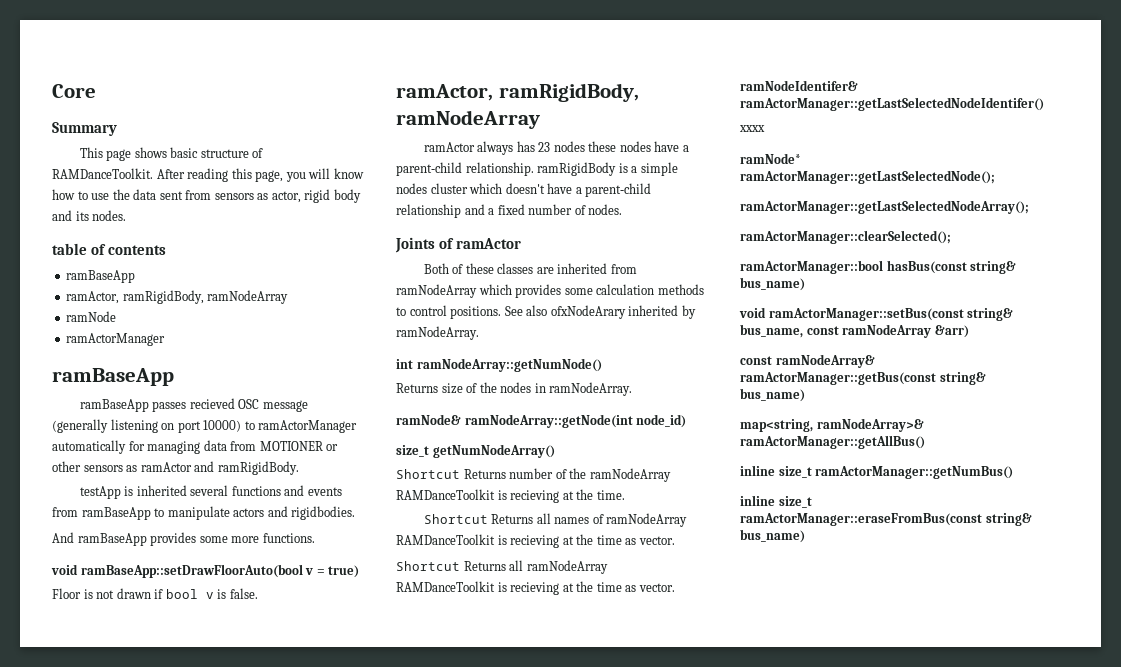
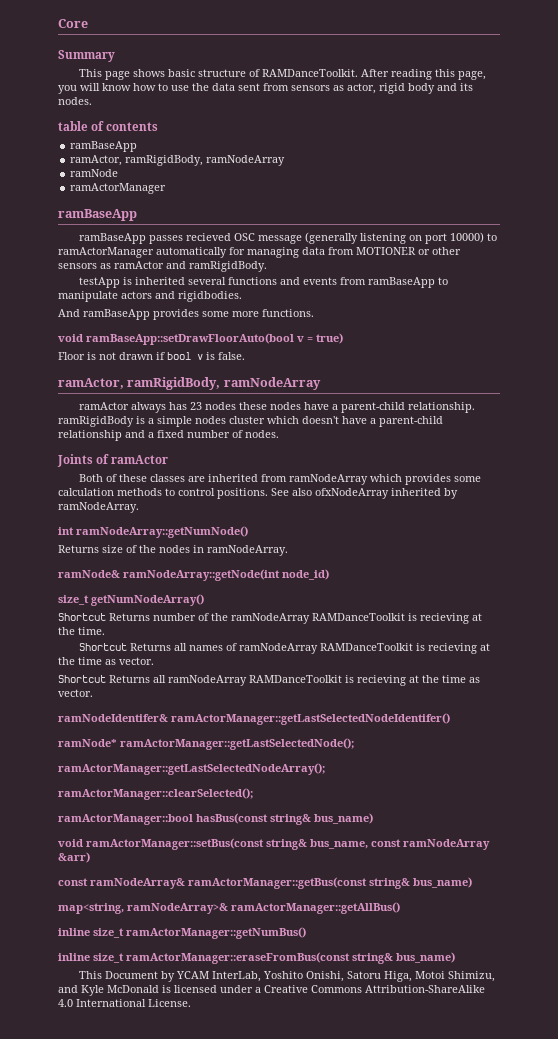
- See also ofxNodeArary inherited by ramNodeArray.
+ See also ofxNodeArray inherited by ramNodeArray.
- xxxx
+ This Document by YCAM InterLab, Yoshito Onishi, Satoru Higa, Motoi Shimizu, and Kyle McDonald is licensed under a Creative Commons Attribution-ShareAlike 4.0 International License.

